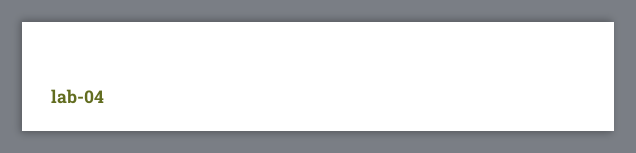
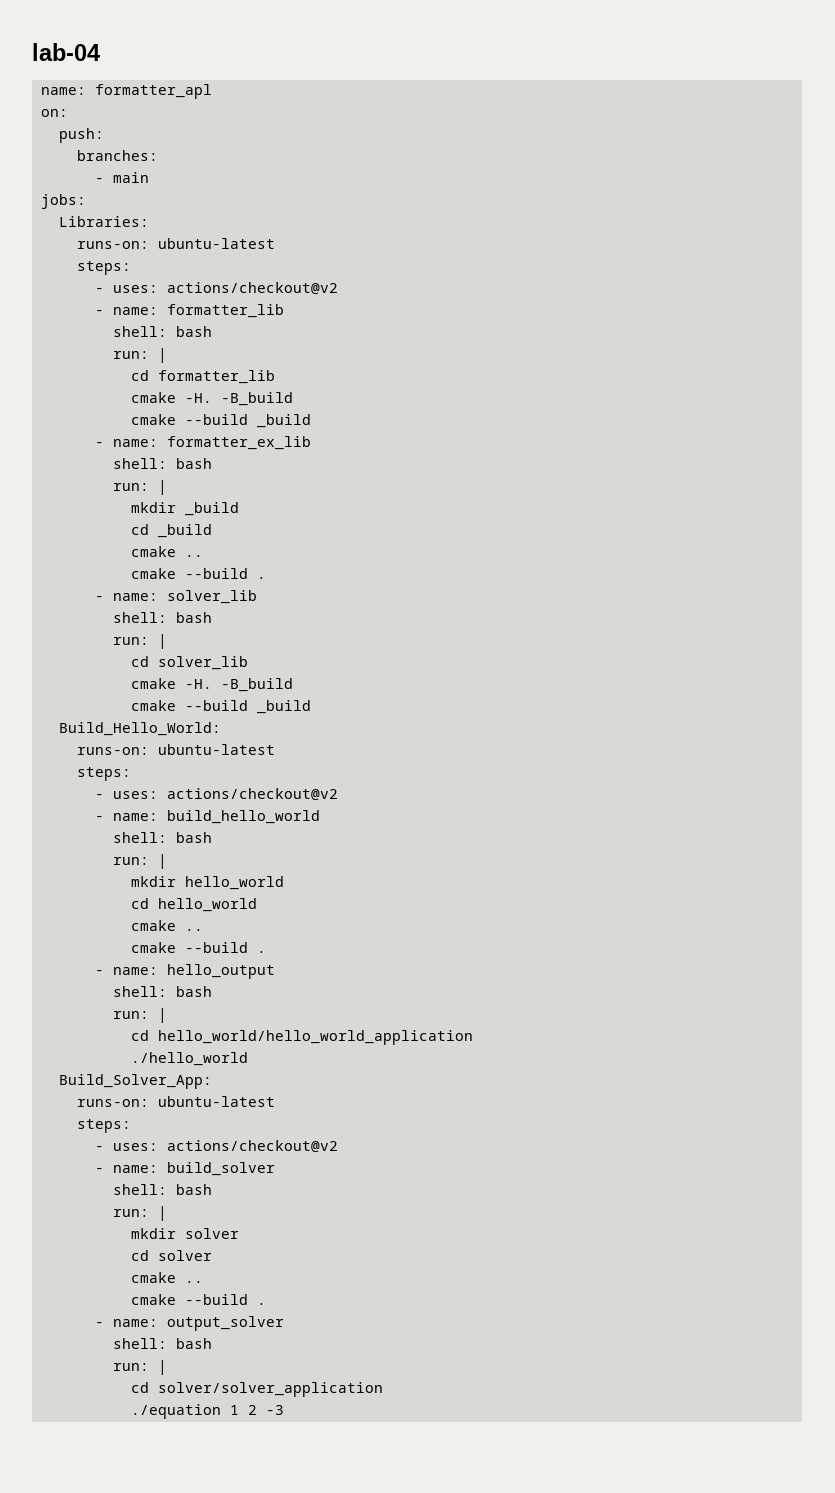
+ name: formatter_apl
+ on:
+ push:
+ branches:
+ - main
+ jobs:
+ Libraries:
+ runs-on: ubuntu-latest
+ steps:
+ - uses: actions/checkout@v2
+ - name: formatter_lib
+ shell: bash
+ run: |
+ cd formatter_lib
+ cmake -H. -B_build
+ cmake --build _build
+ - name: formatter_ex_lib
+ shell: bash
+ run: |
+ mkdir _build
+ cd _build
+ cmake ..
+ cmake --build .
+ - name: solver_lib
+ shell: bash
+ run: |
+ cd solver_lib
+ cmake -H. -B_build
+ cmake --build _build
+ Build_Hello_World:
+ runs-on: ubuntu-latest
+ steps:
+ - uses: actions/checkout@v2
+ - name: build_hello_world
+ shell: bash
+ run: |
+ mkdir hello_world
+ cd hello_world
+ cmake ..
+ cmake --build .
+ - name: hello_output
+ shell: bash
+ run: |
+ cd hello_world/hello_world_application
+ ./hello_world
+ Build_Solver_App:
+ runs-on: ubuntu-latest
+ steps:
+ - uses: actions/checkout@v2
+ - name: build_solver
+ shell: bash
+ run: |
+ mkdir solver
+ cd solver
+ cmake ..
+ cmake --build .
+ - name: output_solver
+ shell: bash
+ run: |
+ cd solver/solver_application
+ ./equation 1 2 -3

